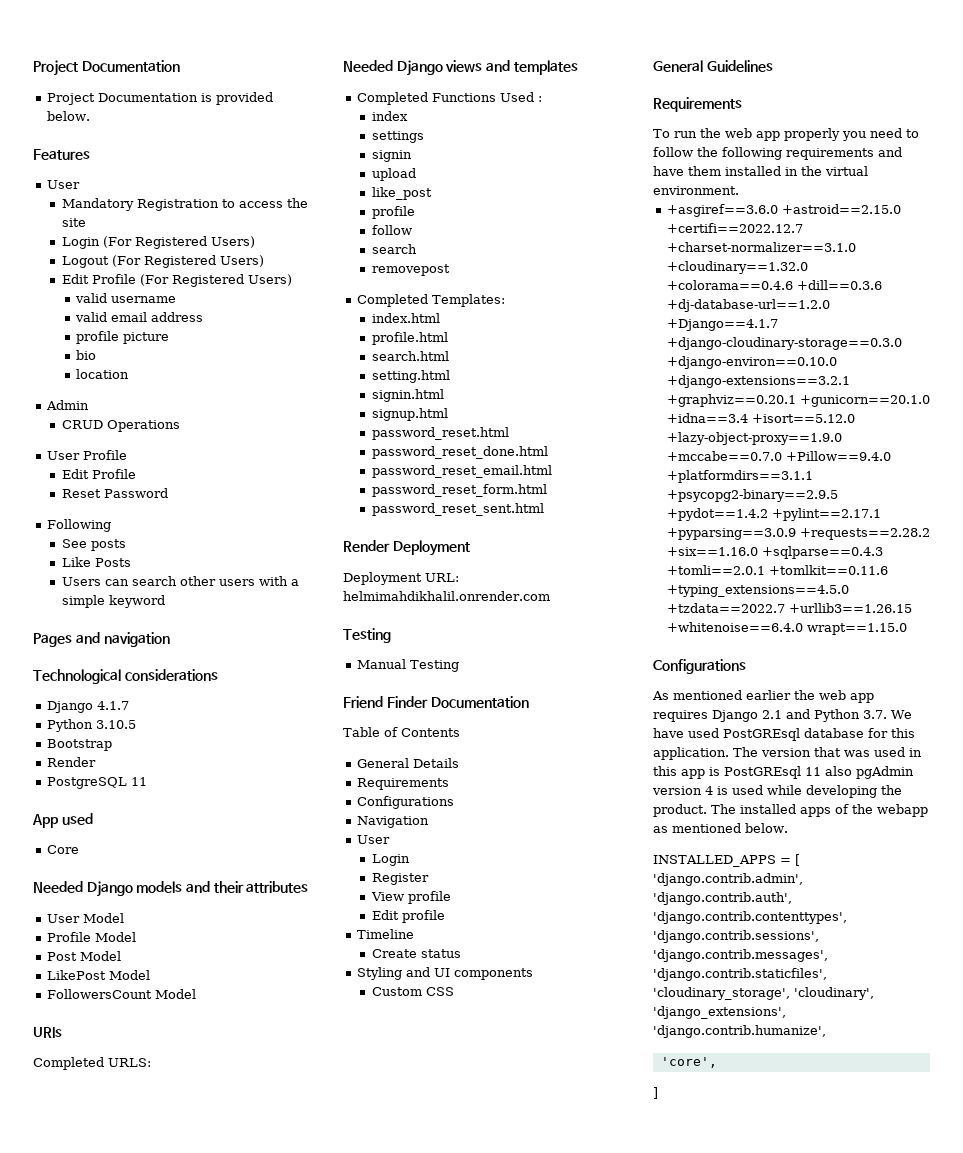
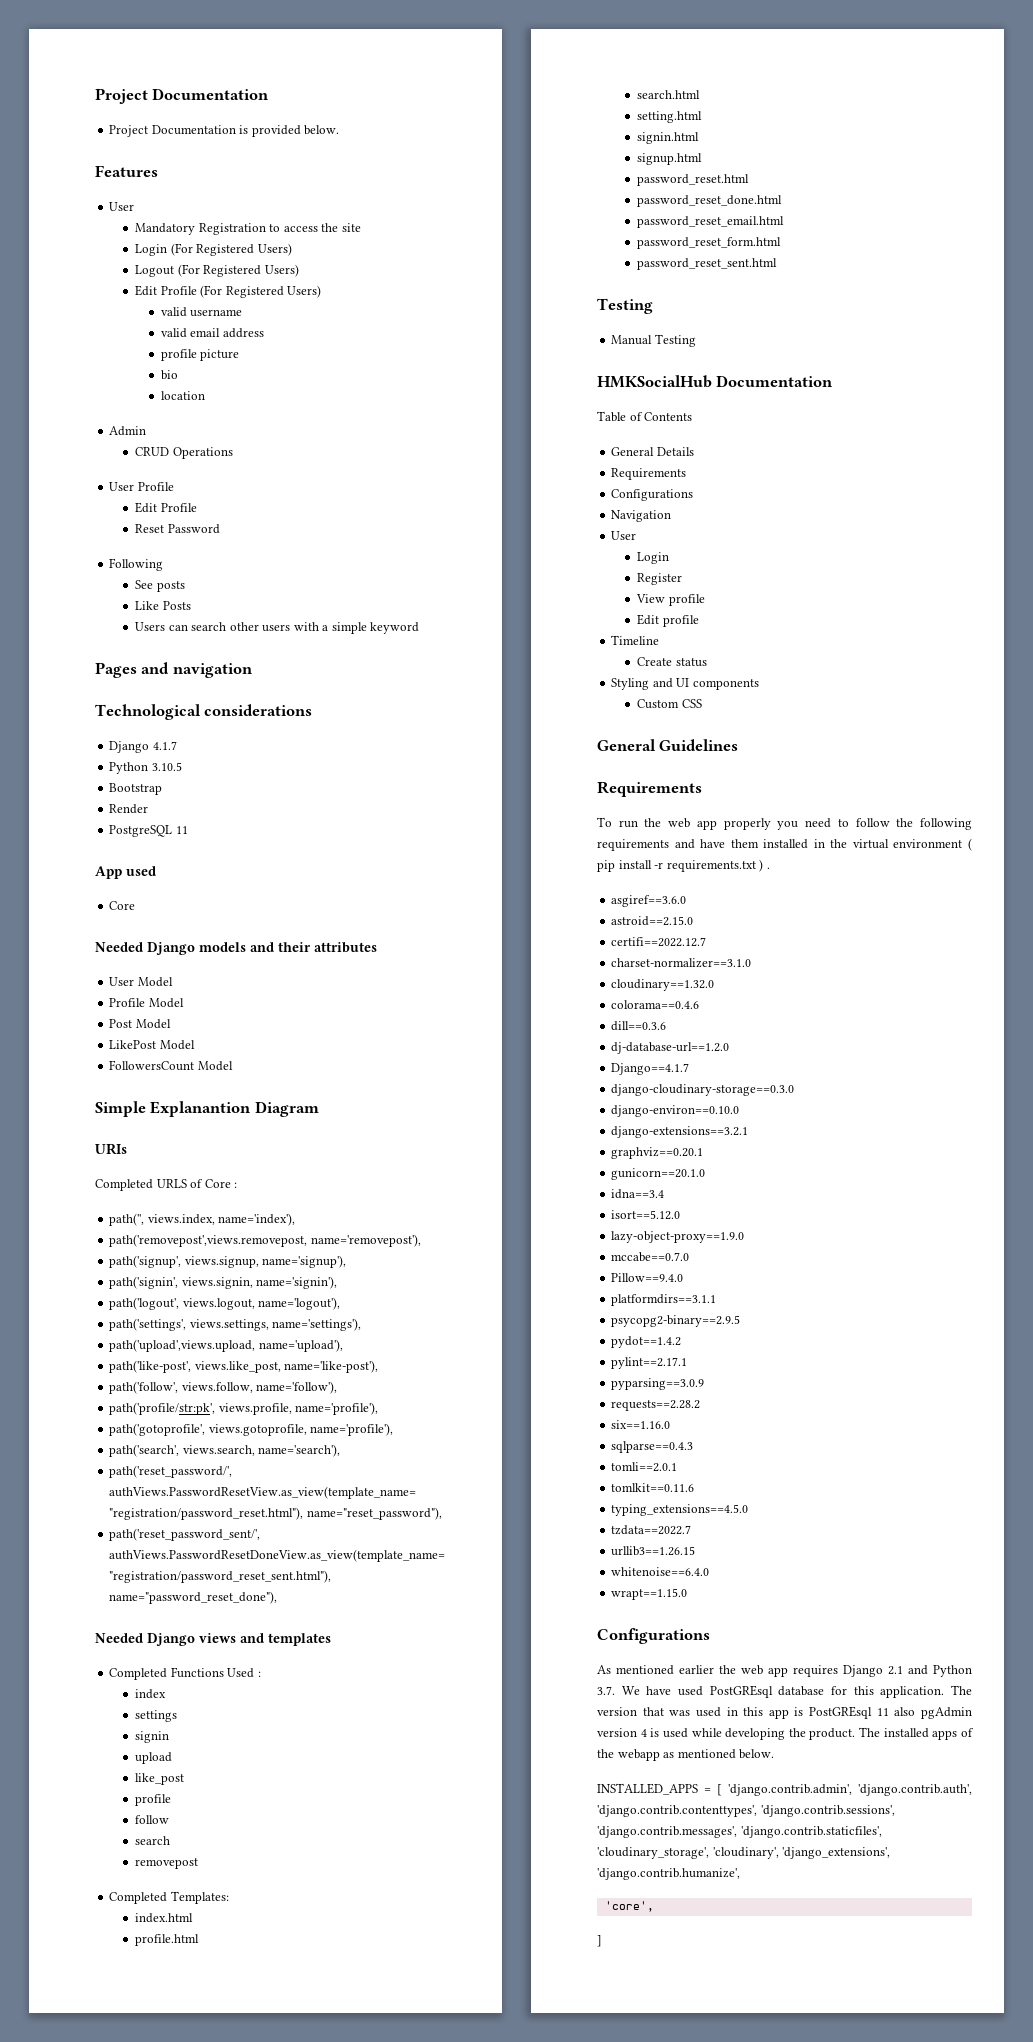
+ Simple Explanantion Diagram
- Completed URLS:
+ Completed URLS of Core :
+ path('', views.index, name='index'),
+ path('removepost',views.removepost, name='removepost'),
+ path('signup', views.signup, name='signup'),
+ path('signin', views.signin, name='signin'),
+ path('logout', views.logout, name='logout'),
+ path('settings', views.settings, name='settings'),
+ path('upload',views.upload, name='upload'),
+ path('like-post', views.like_post, name='like-post'),
+ path('follow', views.follow, name='follow'),
+ path('profile/str:pk', views.profile, name='profile'),
+ path('gotoprofile', views.gotoprofile, name='profile'),
+ path('search', views.search, name='search'),
+ path('reset_password/', authViews.PasswordResetView.as_view(template_name= "registration/password_reset.html"), name="reset_password"),
+ path('reset_password_sent/', authViews.PasswordResetDoneView.as_view(template_name= "registration/password_reset_sent.html"), name="password_reset_done"),
- Render Deployment
- Deployment URL: helmimahdikhalil.onrender.com
- Friend Finder Documentation
+ HMKSocialHub Documentation
- To run the web app properly you need to follow the following requirements and have them installed in the virtual environment.
- +asgiref==3.6.0 +astroid==2.15.0 +certifi==2022.12.7 +charset-normalizer==3.1.0 +cloudinary==1.32.0 +colorama==0.4.6 +dill==0.3.6 +dj-database-url==1.2.0 +Django==4.1.7 +django-cloudinary-storage==0.3.0 +django-environ==0.10.0 +django-extensions==3.2.1 +graphviz==0.20.1 +gunicorn==20.1.0 +idna==3.4 +isort==5.12.0 +lazy-object-proxy==1.9.0 +mccabe==0.7.0 +Pillow==9.4.0 +platformdirs==3.1.1 +psycopg2-binary==2.9.5 +pydot==1.4.2 +pylint==2.17.1 +pyparsing==3.0.9 +requests==2.28.2 +six==1.16.0 +sqlparse==0.4.3 +tomli==2.0.1 +tomlkit==0.11.6 +typing_extensions==4.5.0 +tzdata==2022.7 +urllib3==1.26.15 +whitenoise==6.4.0 wrapt==1.15.0
+ To run the web app properly you need to follow the following requirements and have them installed in the virtual environment ( pip install -r requirements.txt ) .
+ asgiref==3.6.0
+ astroid==2.15.0
+ certifi==2022.12.7
+ charset-normalizer==3.1.0
+ cloudinary==1.32.0
+ colorama==0.4.6
+ dill==0.3.6
+ dj-database-url==1.2.0
+ Django==4.1.7
+ django-cloudinary-storage==0.3.0
+ django-environ==0.10.0
+ django-extensions==3.2.1
+ graphviz==0.20.1
+ gunicorn==20.1.0
+ idna==3.4
+ isort==5.12.0
+ lazy-object-proxy==1.9.0
+ mccabe==0.7.0
+ Pillow==9.4.0
+ platformdirs==3.1.1
+ psycopg2-binary==2.9.5
+ pydot==1.4.2
+ pylint==2.17.1
+ pyparsing==3.0.9
+ requests==2.28.2
+ six==1.16.0
+ sqlparse==0.4.3
+ tomli==2.0.1
+ tomlkit==0.11.6
+ typing_extensions==4.5.0
+ tzdata==2022.7
+ urllib3==1.26.15
+ whitenoise==6.4.0
+ wrapt==1.15.0

